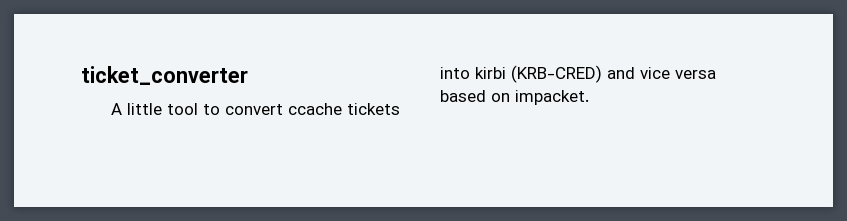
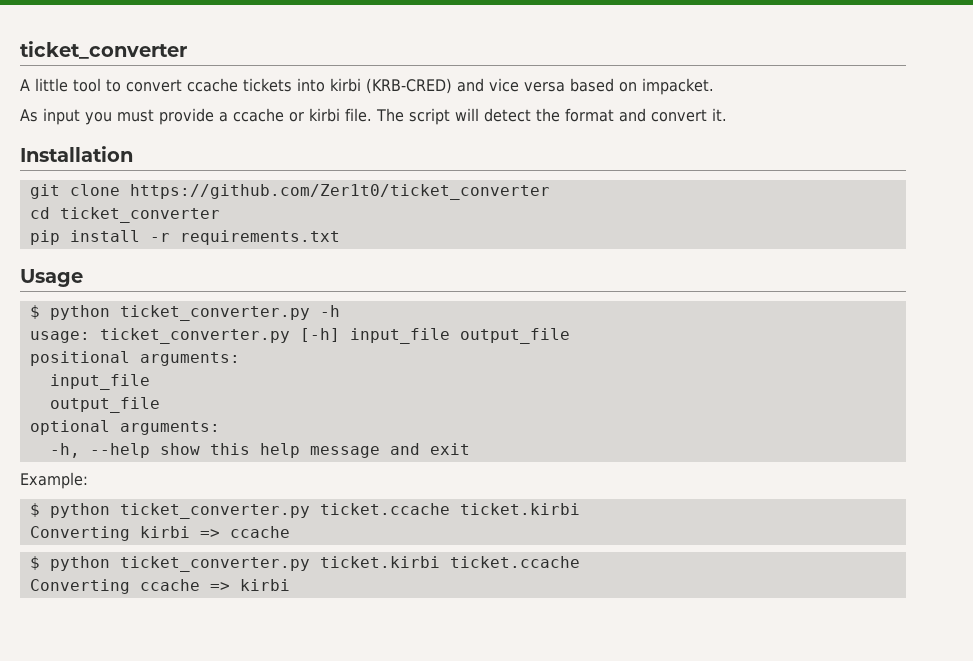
+ As input you must provide a ccache or kirbi file. The script will detect the format and convert it.
+ Installation
+ git clone https://github.com/Zer1t0/ticket_converter
+ cd ticket_converter
+ pip install -r requirements.txt
+ Usage
+ $ python ticket_converter.py -h
+ usage: ticket_converter.py [-h] input_file output_file
+ positional arguments:
+ input_file
+ output_file
+ optional arguments:
+ -h, --help show this help message and exit
+ Example:
+ $ python ticket_converter.py ticket.ccache ticket.kirbi
+ Converting kirbi => ccache
+ $ python ticket_converter.py ticket.kirbi ticket.ccache
+ Converting ccache => kirbi

